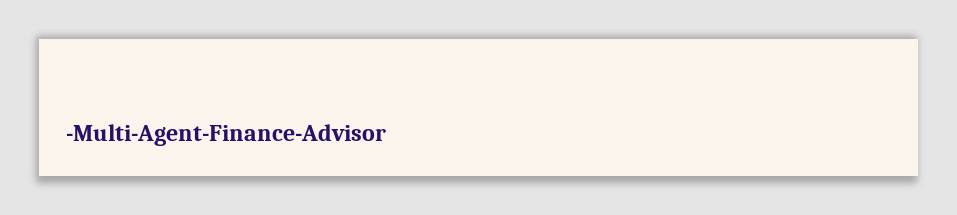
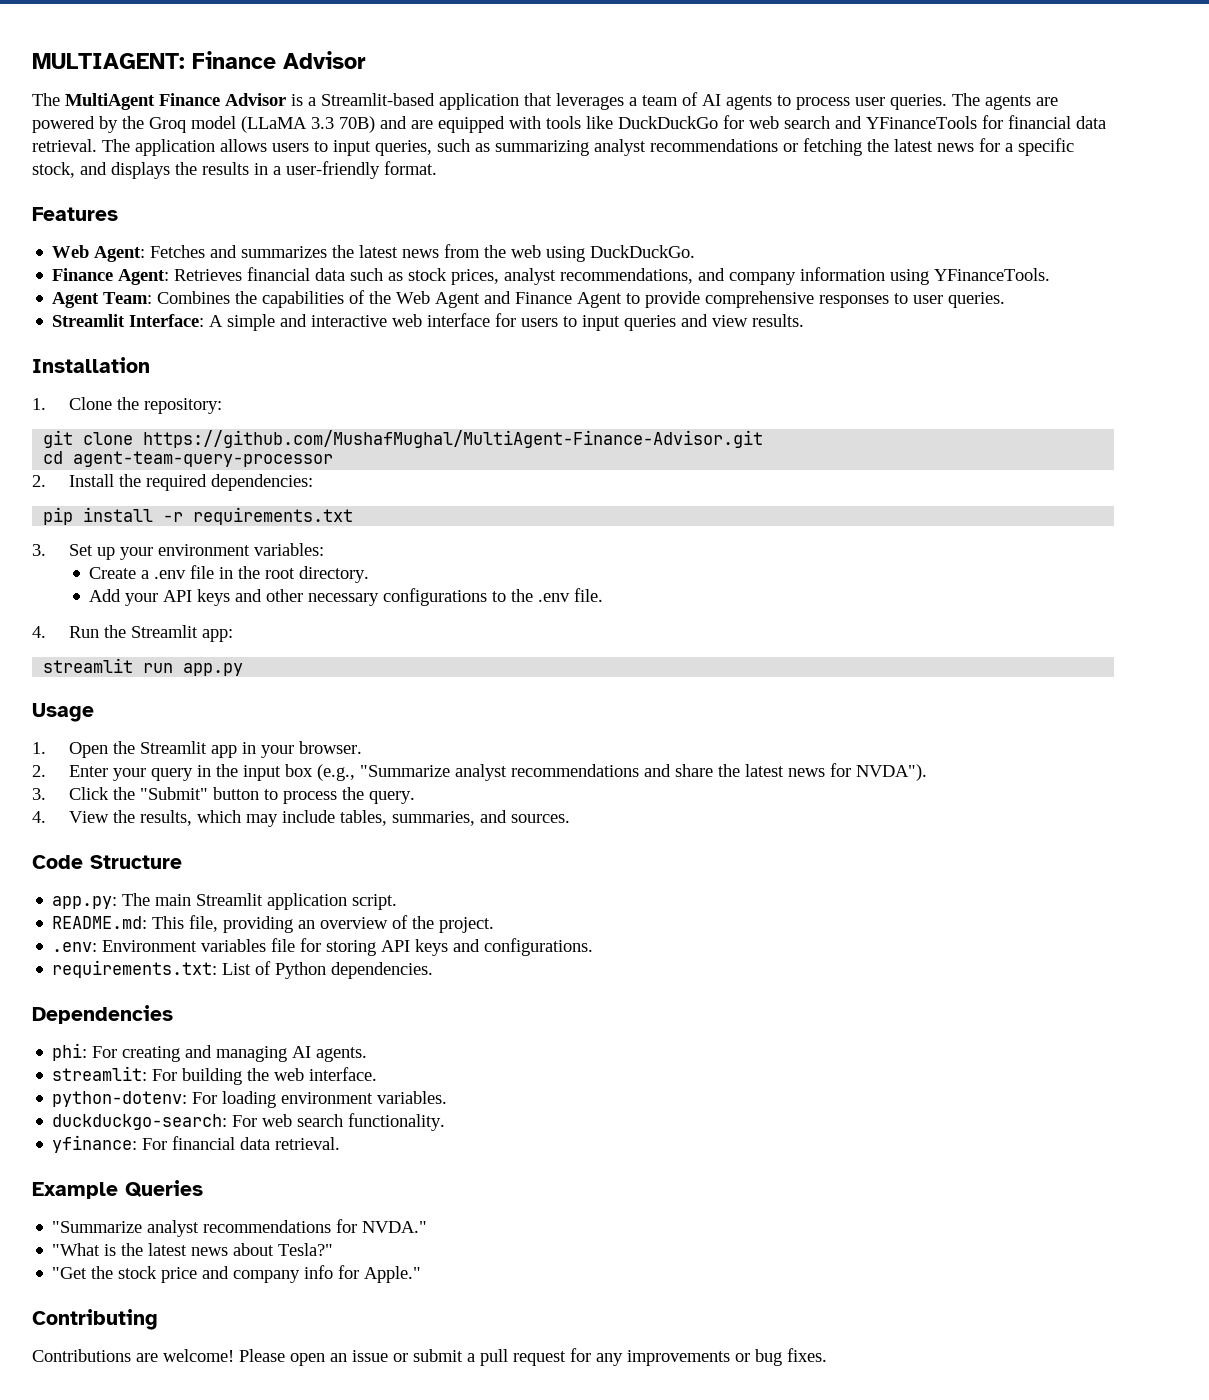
- -Multi-Agent-Finance-Advisor
+ MULTIAGENT: Finance Advisor
+ The MultiAgent Finance Advisor is a Streamlit-based application that leverages a team of AI agents to process user queries. The agents are powered by the Groq model (LLaMA 3.3 70B) and are equipped with tools like DuckDuckGo for web search and YFinanceTools for financial data retrieval. The application allows users to input queries, such as summarizing analyst recommendations or fetching the latest news for a specific stock, and displays the results in a user-friendly format.
+ Features
+ Web Agent: Fetches and summarizes the latest news from the web using DuckDuckGo.
+ Finance Agent: Retrieves financial data such as stock prices, analyst recommendations, and company information using YFinanceTools.
+ Agent Team: Combines the capabilities of the Web Agent and Finance Agent to provide comprehensive responses to user queries.
+ Streamlit Interface: A simple and interactive web interface for users to input queries and view results.
+ Installation
+ 1. Clone the repository:
+ git clone https://github.com/MushafMughal/MultiAgent-Finance-Advisor.git
+ cd agent-team-query-processor
+ 2. Install the required dependencies:
+ pip install -r requirements.txt
+ 3. Set up your environment variables:
+ Create a .env file in the root directory.
+ Add your API keys and other necessary configurations to the .env file.
+ 4. Run the Streamlit app:
+ streamlit run app.py
+ Usage
+ 1. Open the Streamlit app in your browser.
+ 2. Enter your query in the input box (e.g., "Summarize analyst recommendations and share the latest news for NVDA").
+ 3. Click the "Submit" button to process the query.
+ 4. View the results, which may include tables, summaries, and sources.
+ Code Structure
+ app.py: The main Streamlit application script.
+ README.md: This file, providing an overview of the project.
+ .env: Environment variables file for storing API keys and configurations.
+ requirements.txt: List of Python dependencies.
+ Dependencies
+ phi: For creating and managing AI agents.
+ streamlit: For building the web interface.
+ python-dotenv: For loading environment variables.
+ duckduckgo-search: For web search functionality.
+ yfinance: For financial data retrieval.
+ Example Queries
+ "Summarize analyst recommendations for NVDA."
+ "What is the latest news about Tesla?"
+ "Get the stock price and company info for Apple."
+ Contributing
+ Contributions are welcome! Please open an issue or submit a pull request for any improvements or bug fixes.

